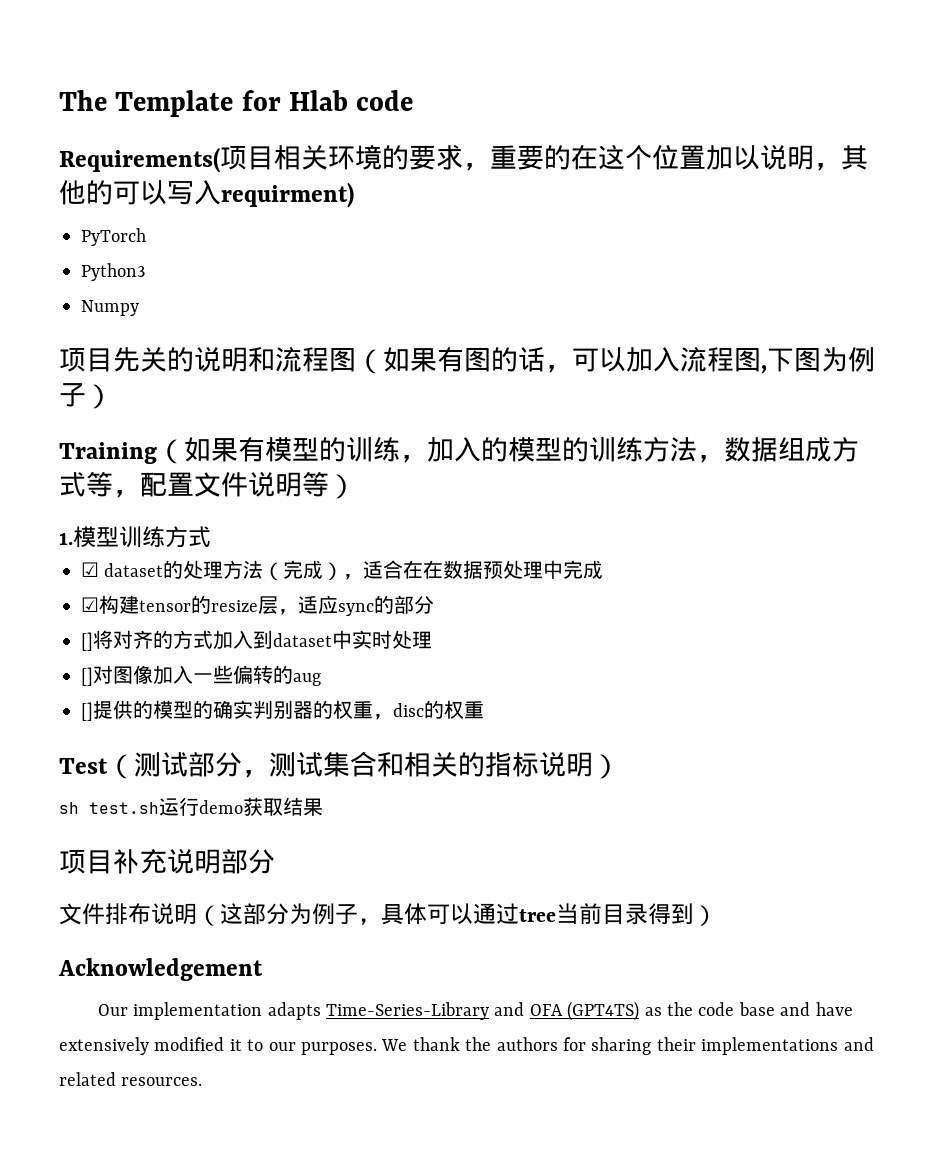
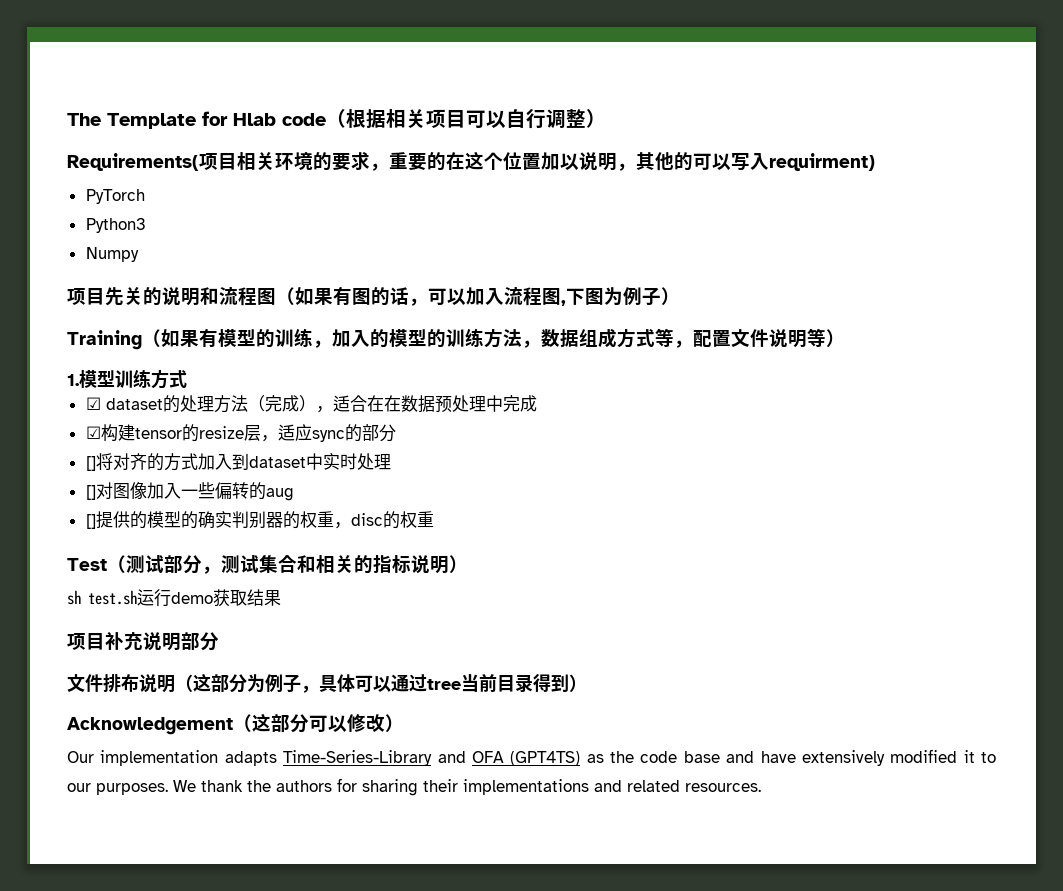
- The Template for Hlab code
+ The Template for Hlab code（根据相关项目可以自行调整）
- Acknowledgement
+ Acknowledgement（这部分可以修改）

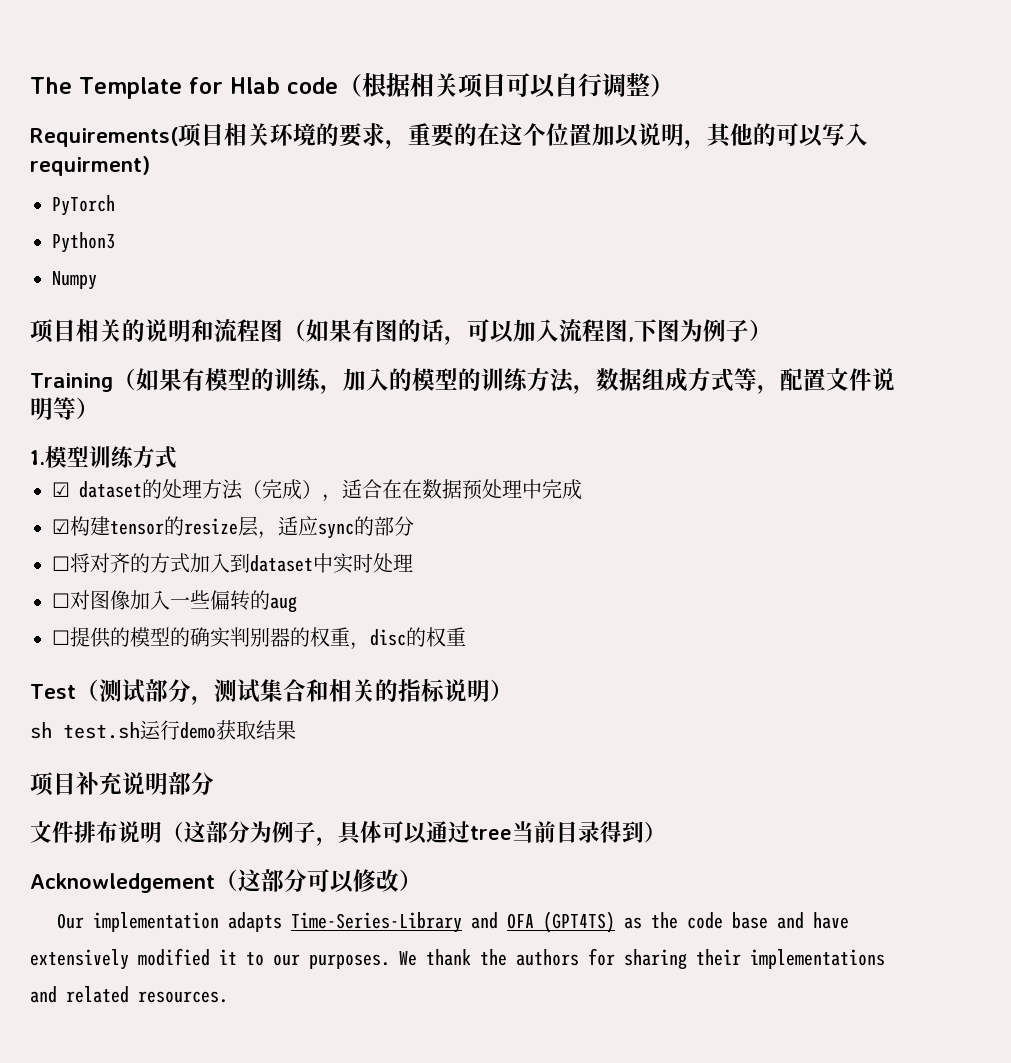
- 项目先关的说明和流程图（如果有图的话，可以加入流程图,下图为例子）
+ 项目相关的说明和流程图（如果有图的话，可以加入流程图,下图为例子）
- []将对齐的方式加入到dataset中实时处理
+ ☐将对齐的方式加入到dataset中实时处理
- []对图像加入一些偏转的aug
+ ☐对图像加入一些偏转的aug
- []提供的模型的确实判别器的权重，disc的权重
+ ☐提供的模型的确实判别器的权重，disc的权重

